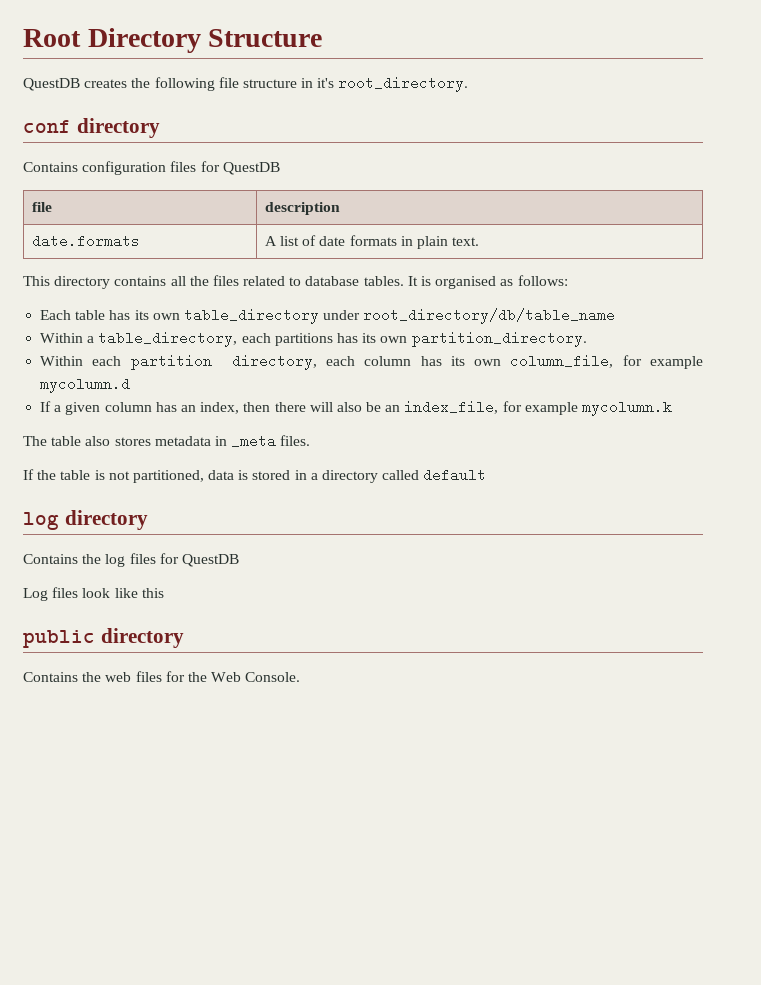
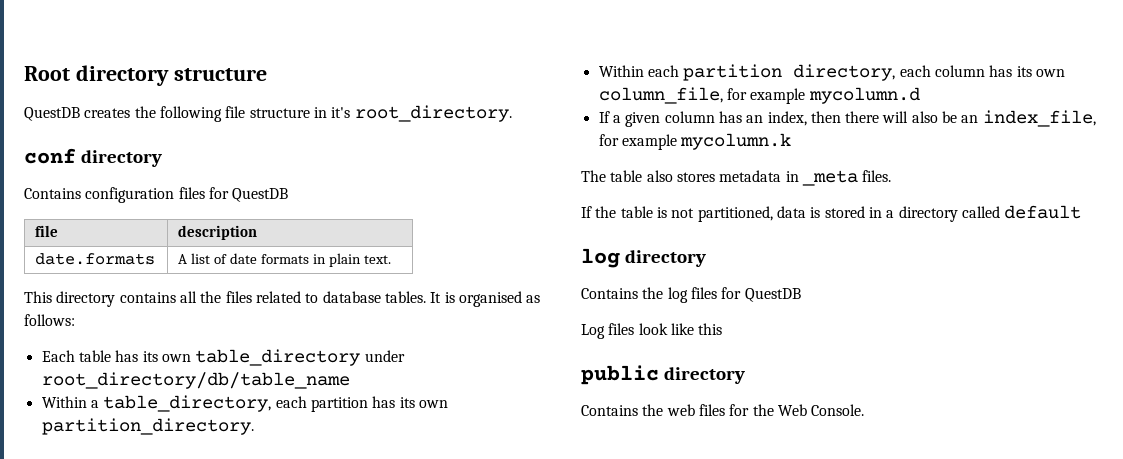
- Root Directory Structure
+ Root directory structure
- Within a table_directory, each partitions has its own partition_directory.
+ Within a table_directory, each partition has its own partition_directory.

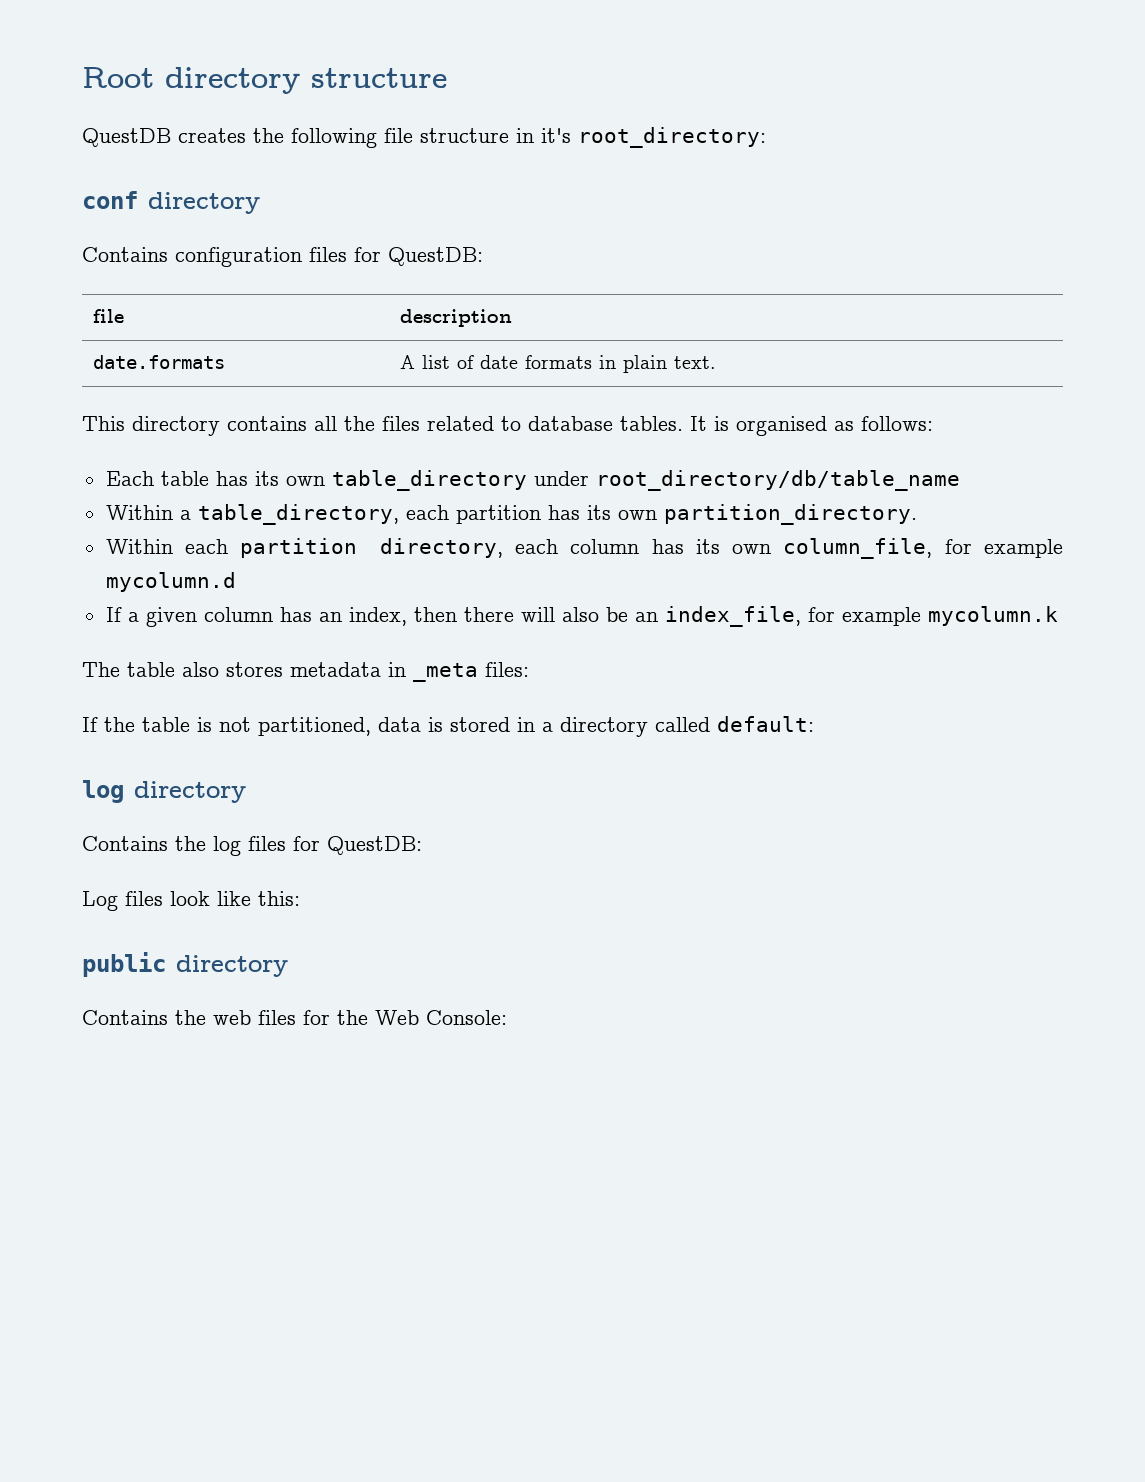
- QuestDB creates the following file structure in it's root_directory.
+ QuestDB creates the following file structure in it's root_directory:
- Contains configuration files for QuestDB
+ Contains configuration files for QuestDB:
- The table also stores metadata in _meta files.
+ The table also stores metadata in _meta files:
- If the table is not partitioned, data is stored in a directory called default
+ If the table is not partitioned, data is stored in a directory called default:
- Contains the log files for QuestDB
+ Contains the log files for QuestDB:
- Log files look like this
+ Log files look like this:
- Contains the web files for the Web Console.
+ Contains the web files for the Web Console:

